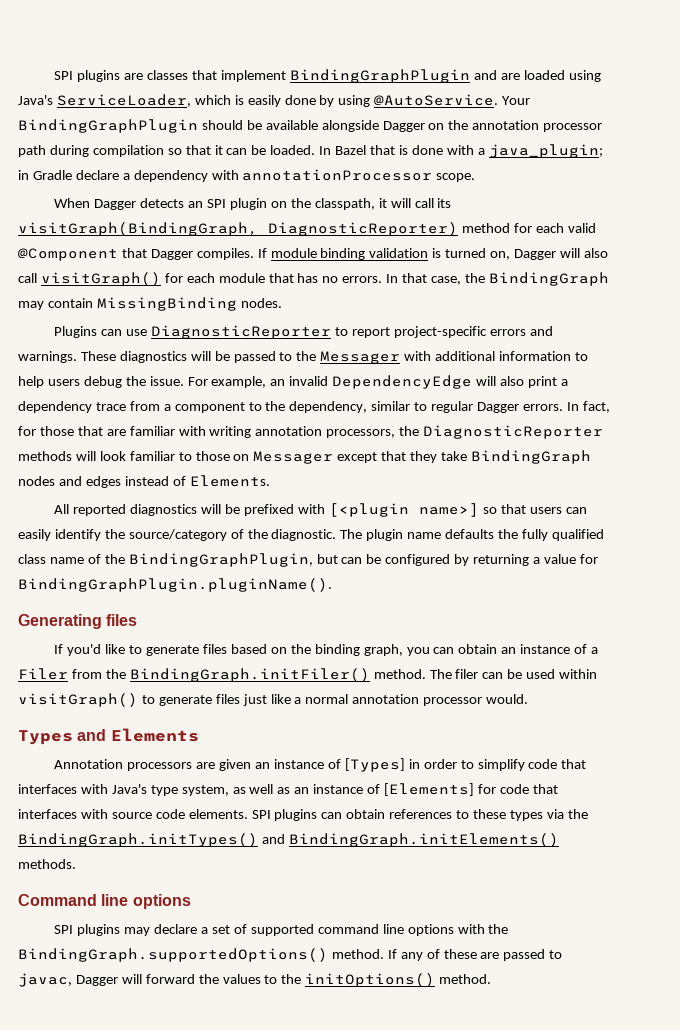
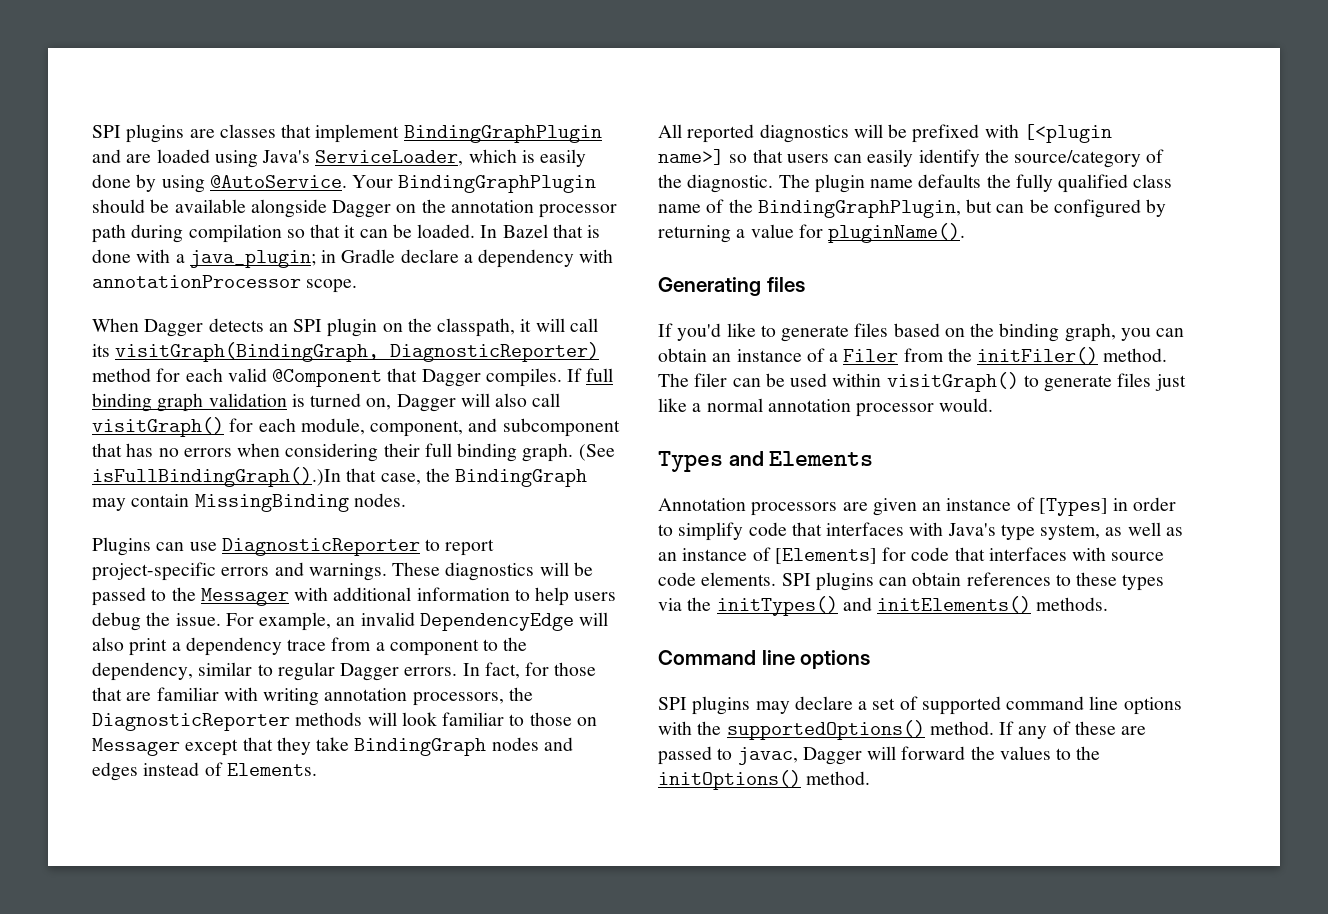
- If module binding validation is turned on, Dagger will also call visitGraph() for each module that has no errors. In that case, the BindingGraph may contain MissingBinding nodes.
+ If full binding graph validation is turned on, Dagger will also call visitGraph() for each module, component, and subcomponent that has no errors when considering their full binding graph. (See isFullBindingGraph().)In that case, the BindingGraph may contain MissingBinding nodes.
- The plugin name defaults the fully qualified class name of the BindingGraphPlugin, but can be configured by returning a value for BindingGraphPlugin.pluginName().
+ The plugin name defaults the fully qualified class name of the BindingGraphPlugin, but can be configured by returning a value for pluginName().
- If you'd like to generate files based on the binding graph, you can obtain an instance of a Filer from the BindingGraph.initFiler() method.
+ If you'd like to generate files based on the binding graph, you can obtain an instance of a Filer from the initFiler() method.
- SPI plugins can obtain references to these types via the BindingGraph.initTypes() and BindingGraph.initElements() methods.
+ SPI plugins can obtain references to these types via the initTypes() and initElements() methods.
- SPI plugins may declare a set of supported command line options with the BindingGraph.supportedOptions() method.
+ SPI plugins may declare a set of supported command line options with the supportedOptions() method.

